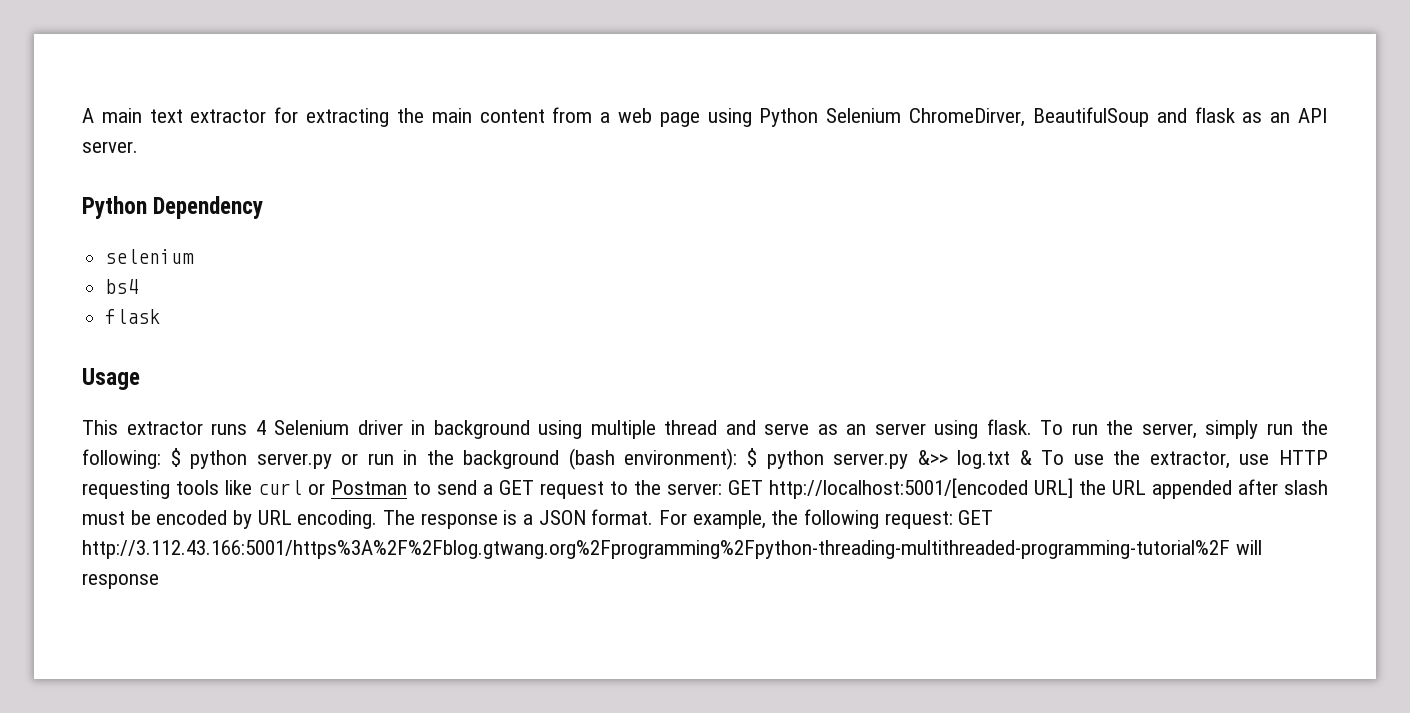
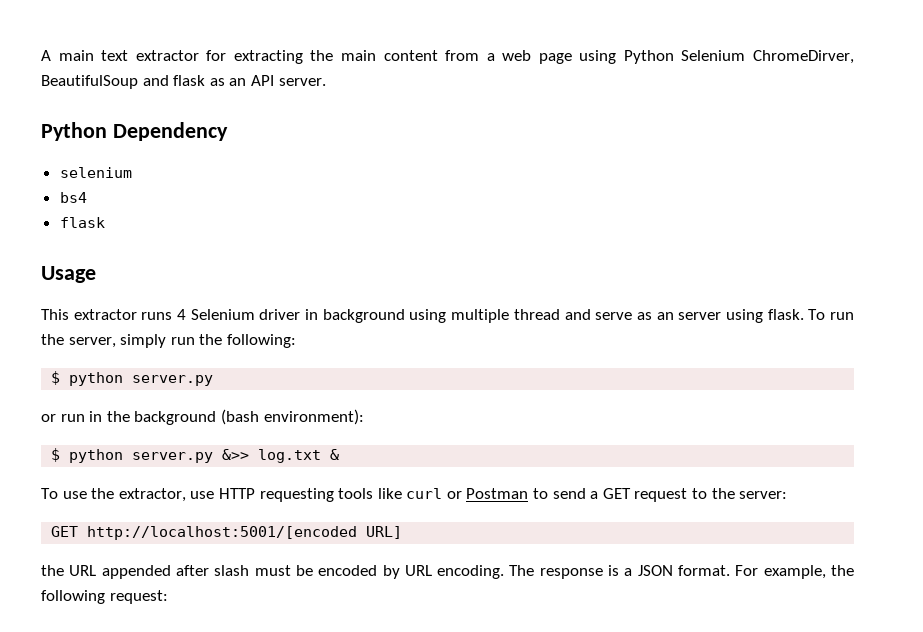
- To run the server, simply run the following: $ python server.py or run in the background (bash environment): $ python server.py &>> log.txt & To use the extractor, use HTTP requesting tools like curl or Postman to send a GET request to the server: GET http://localhost:5001/[encoded URL] the URL appended after slash must be encoded by URL encoding.
+ To run the server, simply run the following:
+ $ python server.py
+ or run in the background (bash environment):
+ $ python server.py &>> log.txt &
+ To use the extractor, use HTTP requesting tools like curl or Postman to send a GET request to the server:
+ GET http://localhost:5001/[encoded URL]
+ the URL appended after slash must be encoded by URL encoding.
- For example, the following request: GET http://3.112.43.166:5001/https%3A%2F%2Fblog.gtwang.org%2Fprogramming%2Fpython-threading-multithreaded-programming-tutorial%2F will response
+ For example, the following request:

